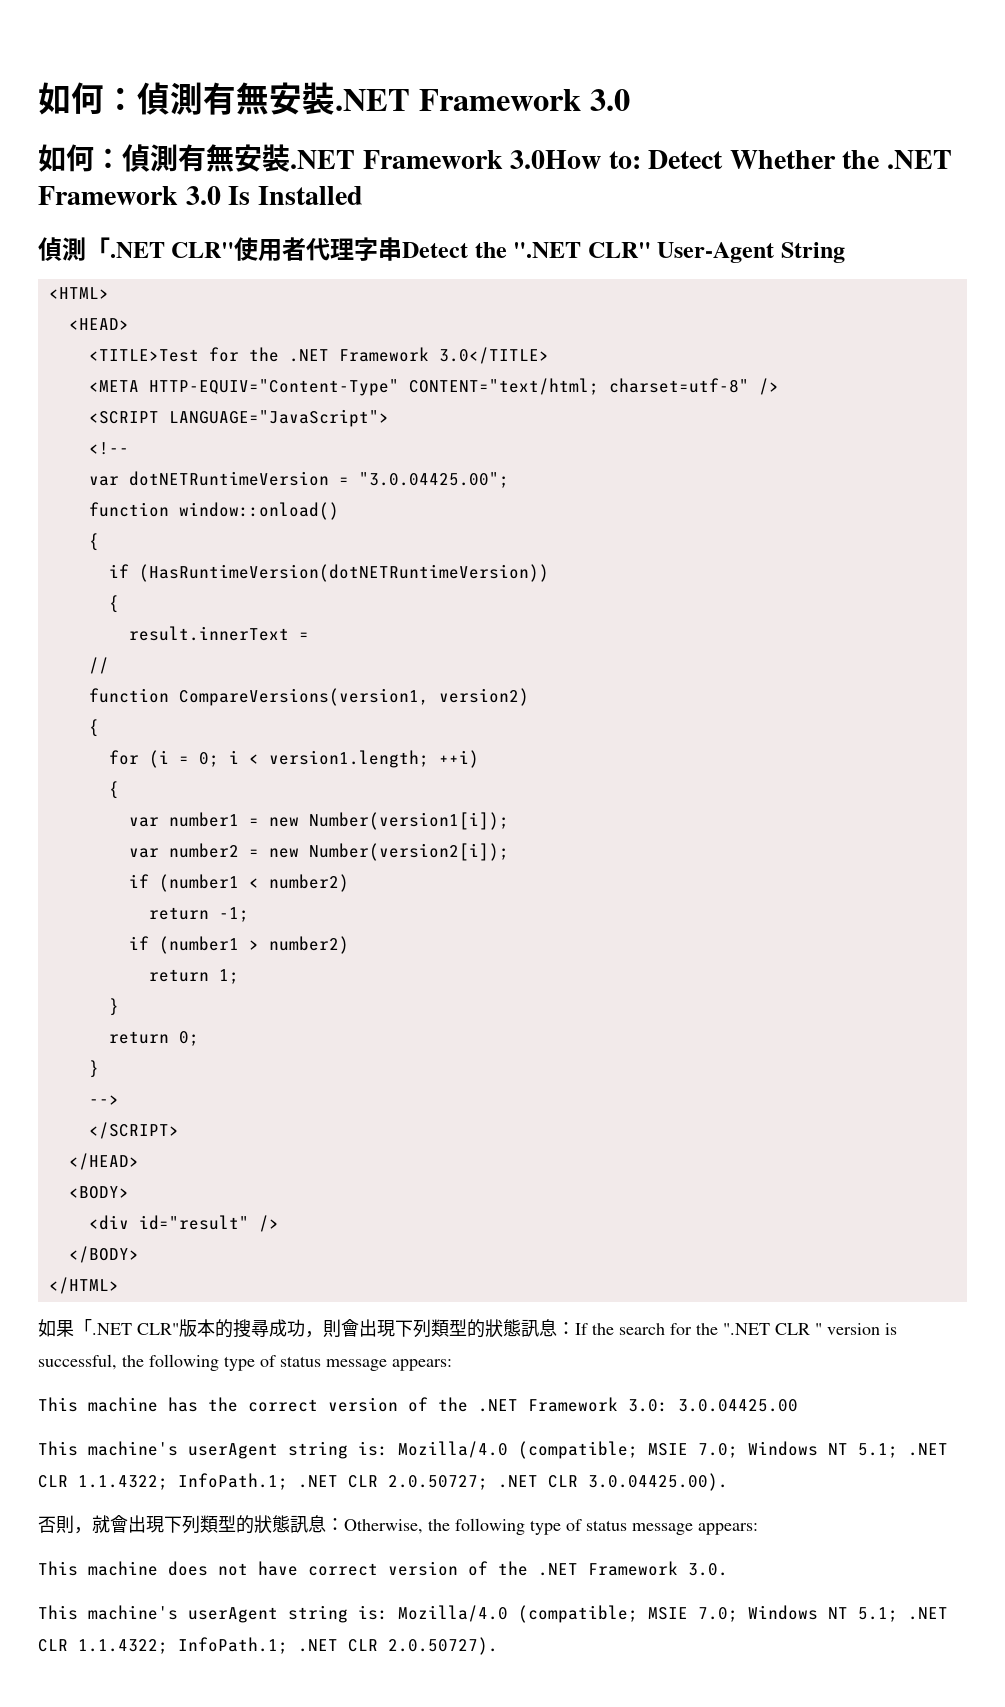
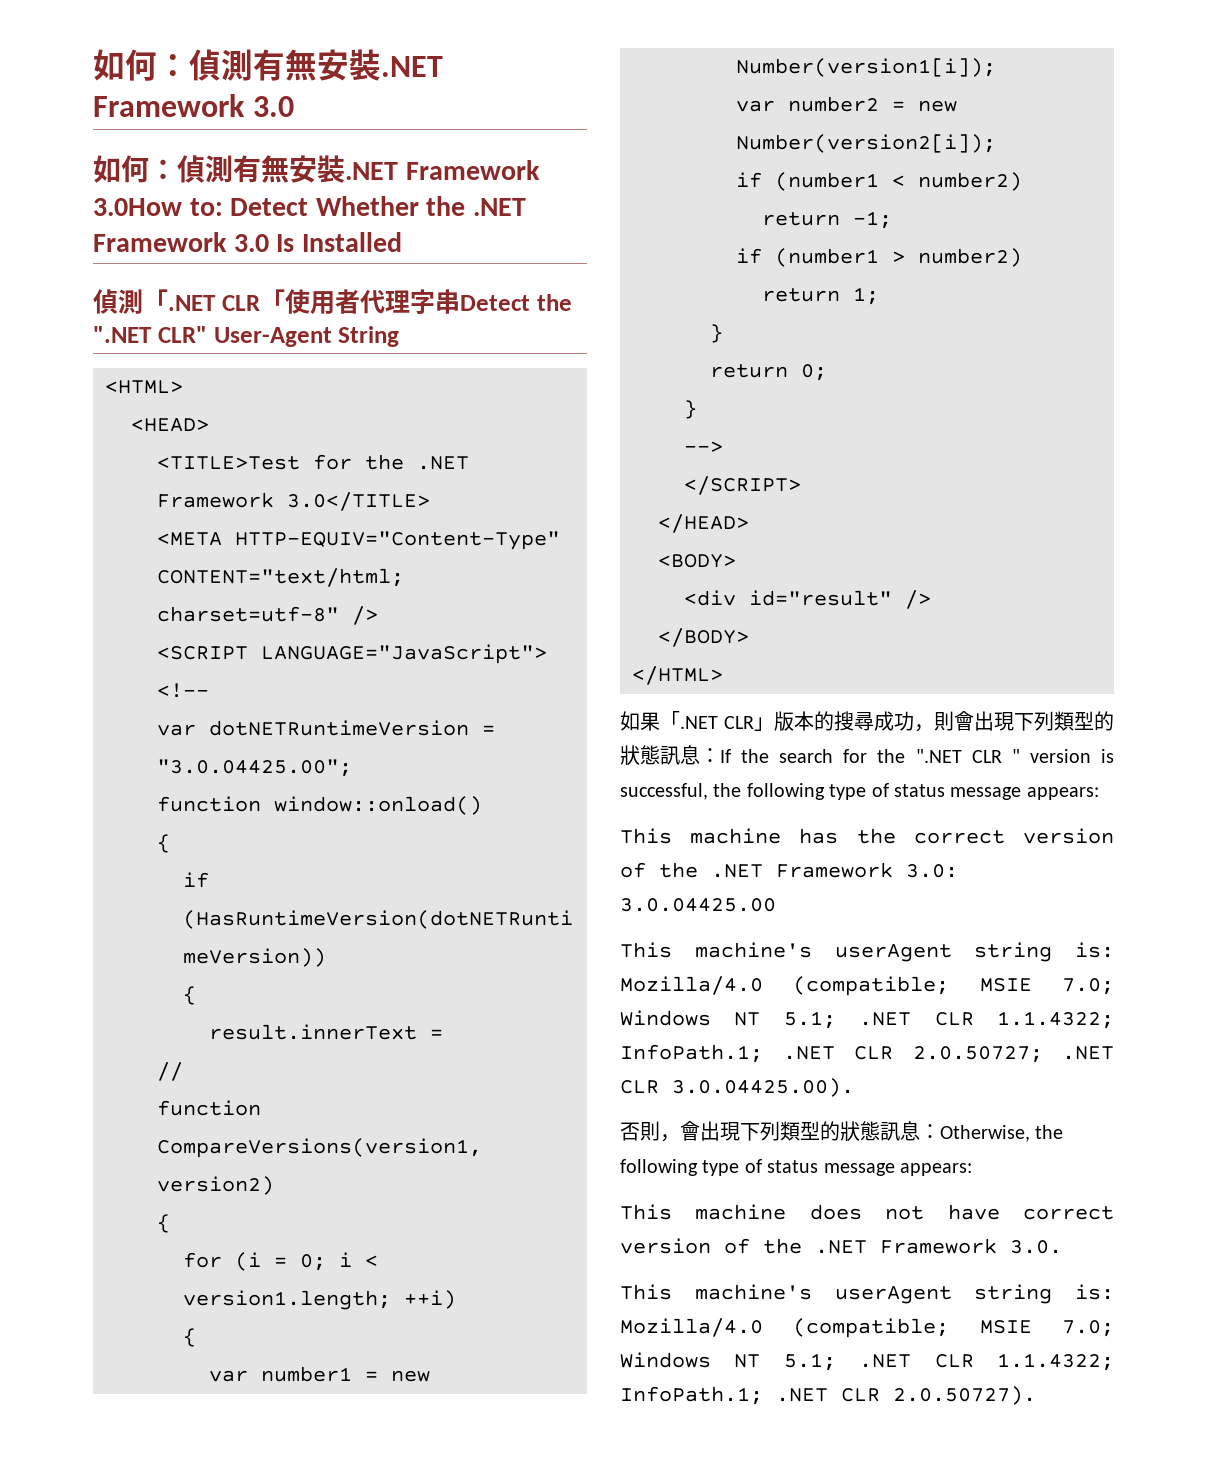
- 偵測「.NET CLR"使用者代理字串Detect the ".NET CLR" User-Agent String
+ 偵測「.NET CLR「使用者代理字串Detect the ".NET CLR" User-Agent String
- 如果「.NET CLR"版本的搜尋成功，則會出現下列類型的狀態訊息：If the search for the ".NET CLR " version is successful, the following type of status message appears:
+ 如果「.NET CLR」版本的搜尋成功，則會出現下列類型的狀態訊息：If the search for the ".NET CLR " version is successful, the following type of status message appears:
- 否則，就會出現下列類型的狀態訊息：Otherwise, the following type of status message appears:
+ 否則，會出現下列類型的狀態訊息：Otherwise, the following type of status message appears:

